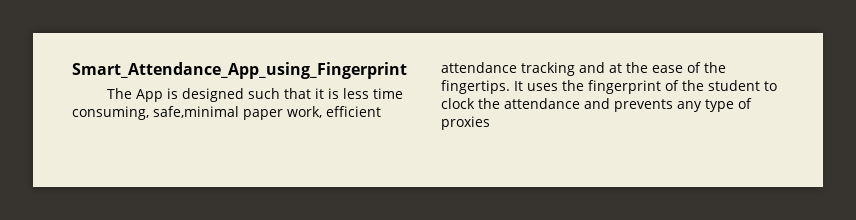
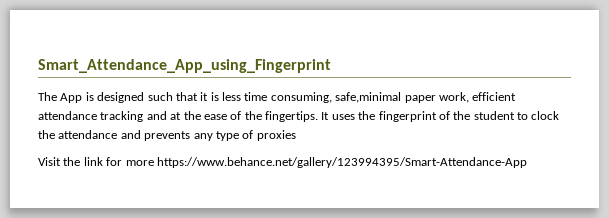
+ Visit the link for more https://www.behance.net/gallery/123994395/Smart-Attendance-App

